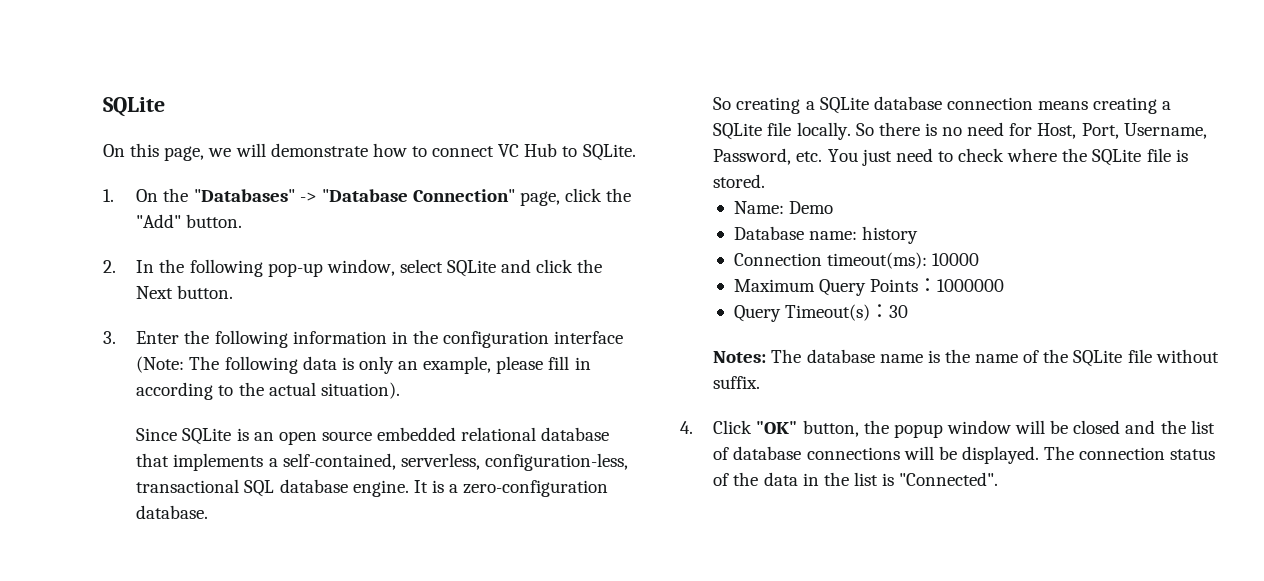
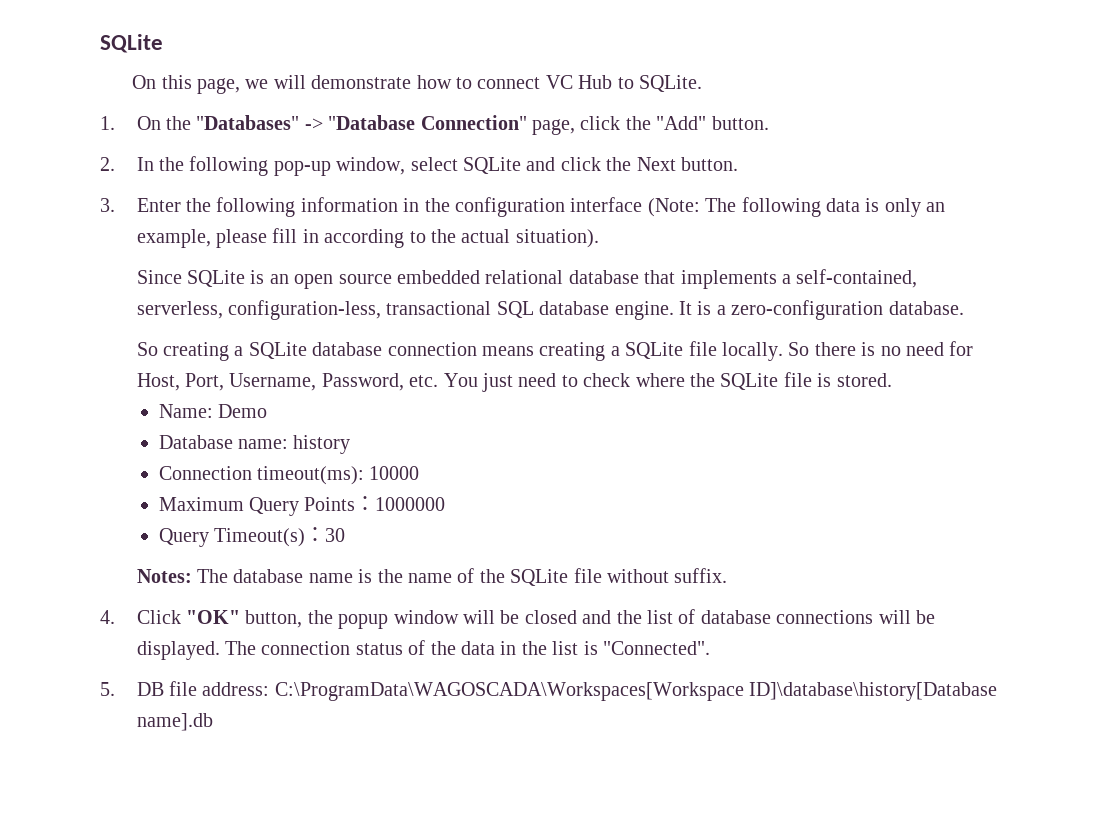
+ 5. DB file address: C:\ProgramData\WAGOSCADA\Workspaces[Workspace ID]\database\history[Database name].db

